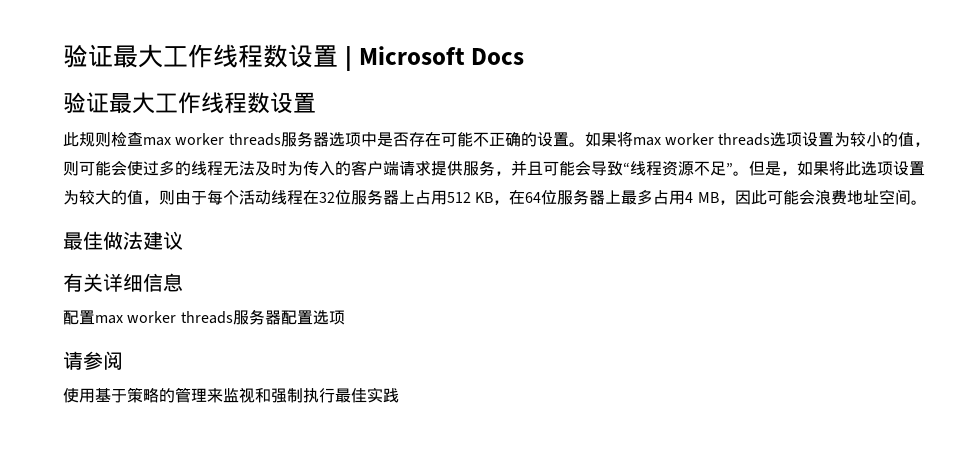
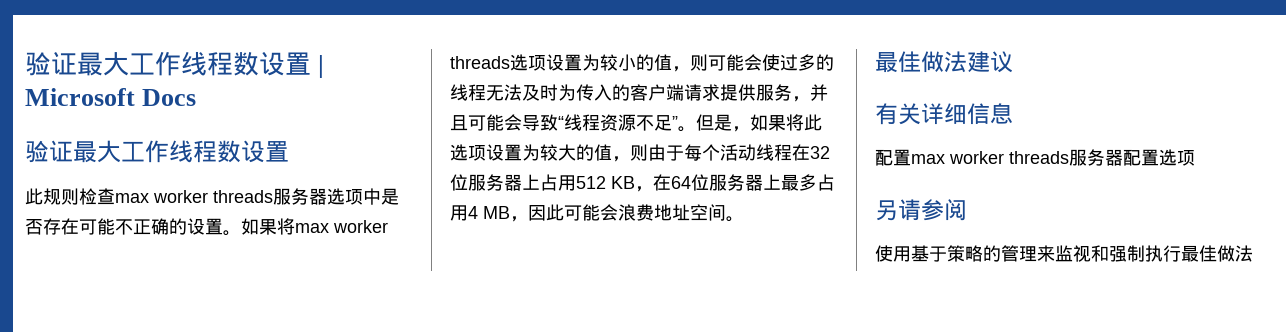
- 请参阅
+ 另请参阅
- 使用基于策略的管理来监视和强制执行最佳实践
+ 使用基于策略的管理来监视和强制执行最佳做法

